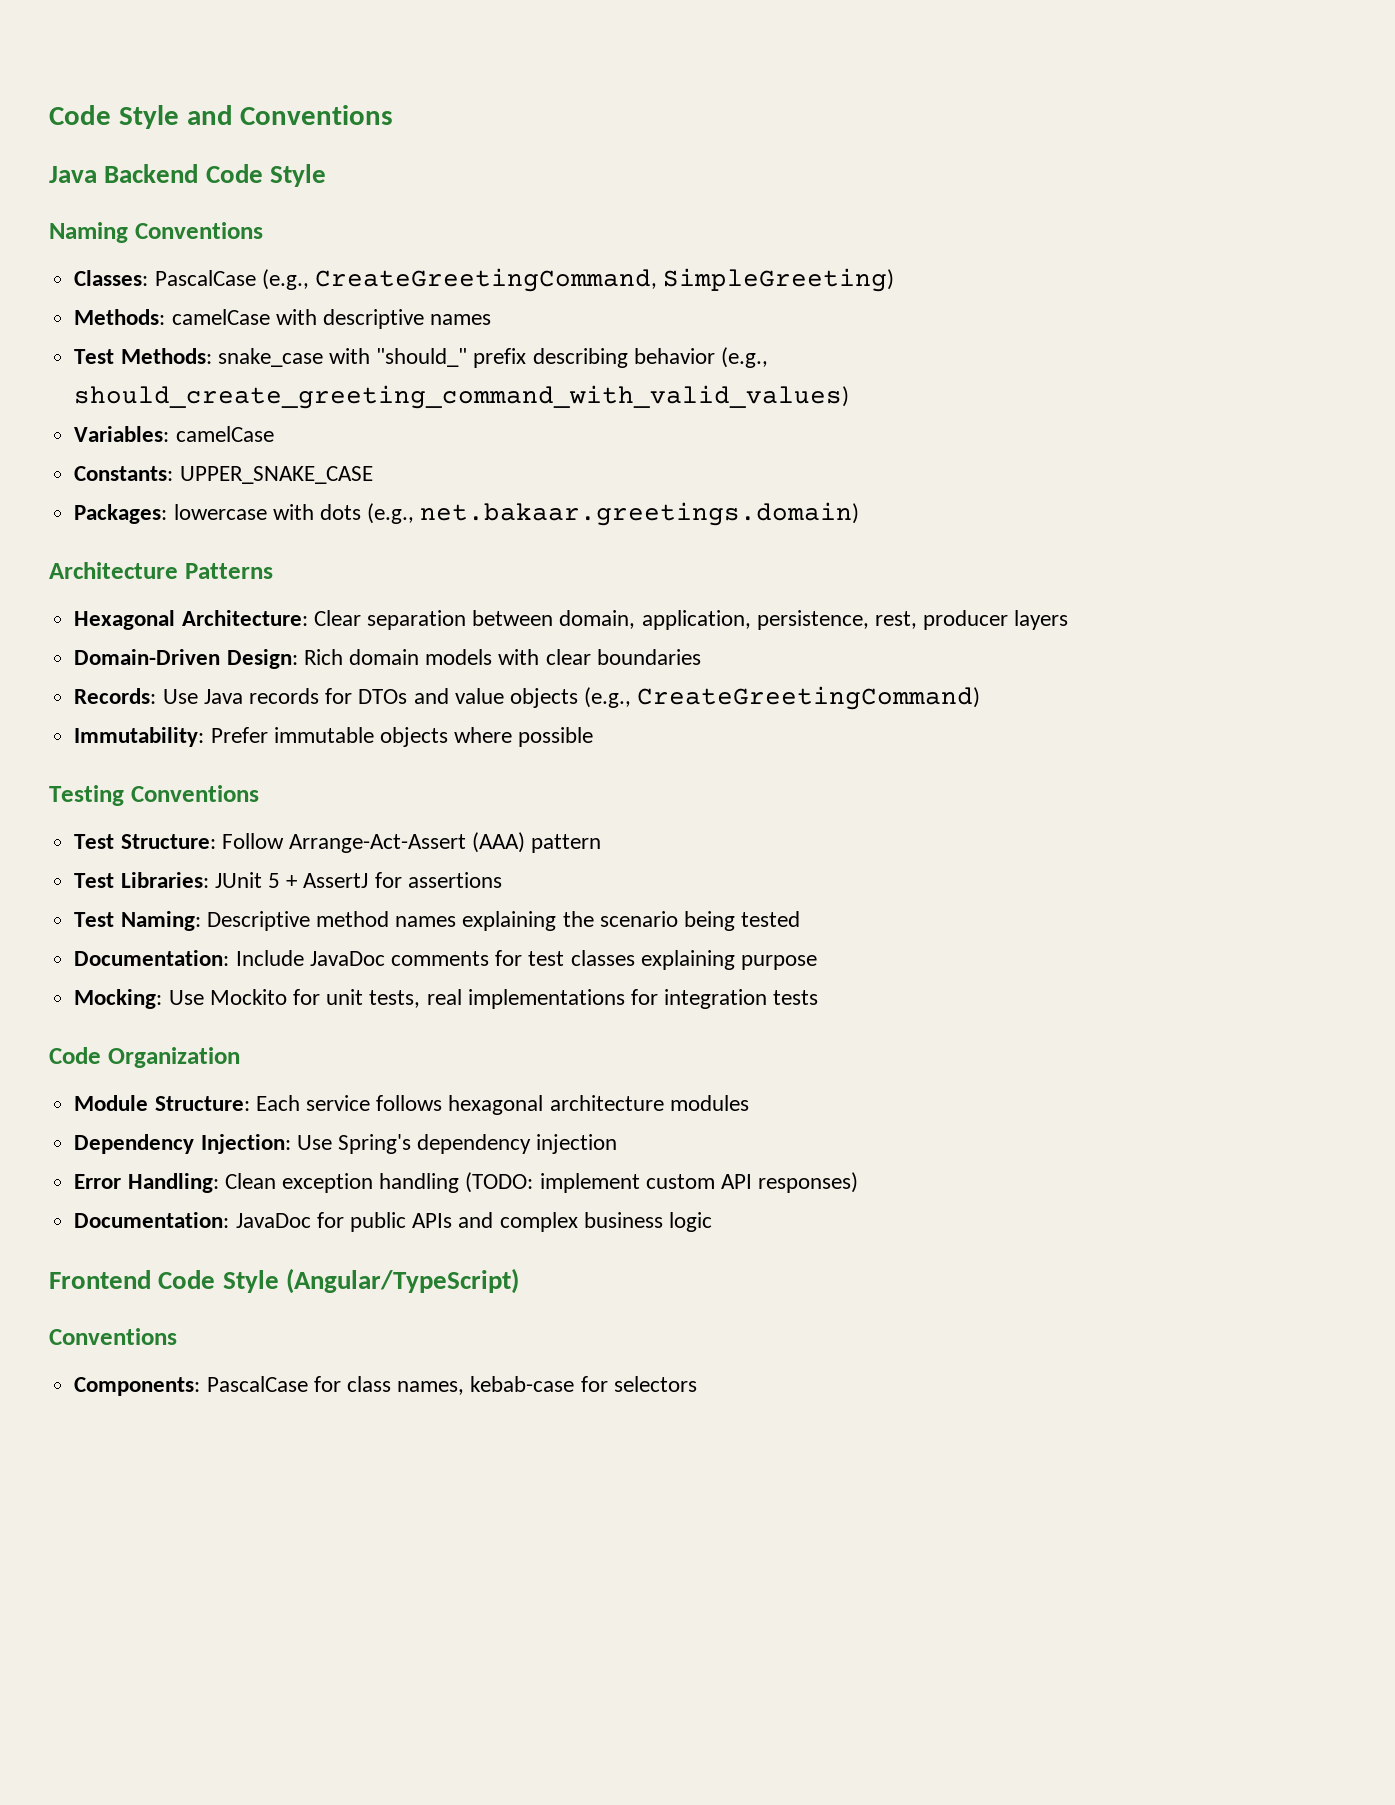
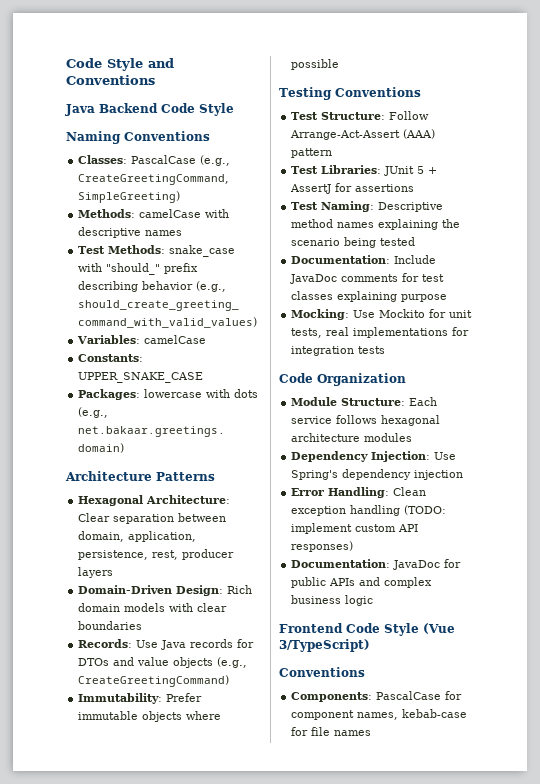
- Frontend Code Style (Angular/TypeScript)
+ Frontend Code Style (Vue 3/TypeScript)
- Components: PascalCase for class names, kebab-case for selectors
+ Components: PascalCase for component names, kebab-case for file names

